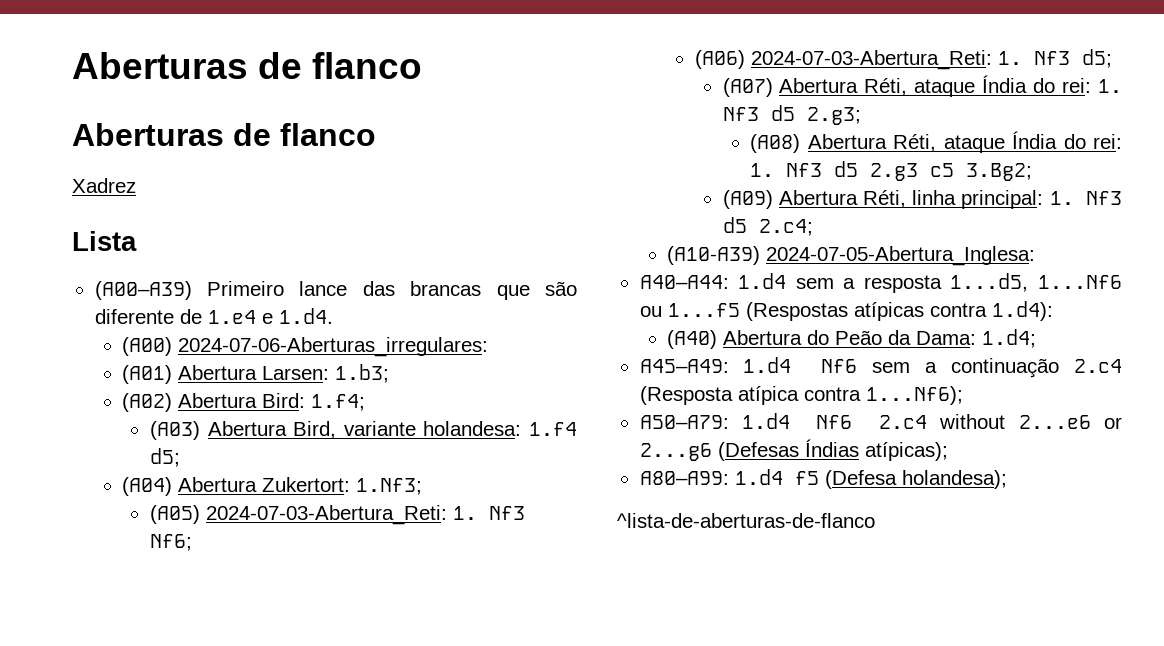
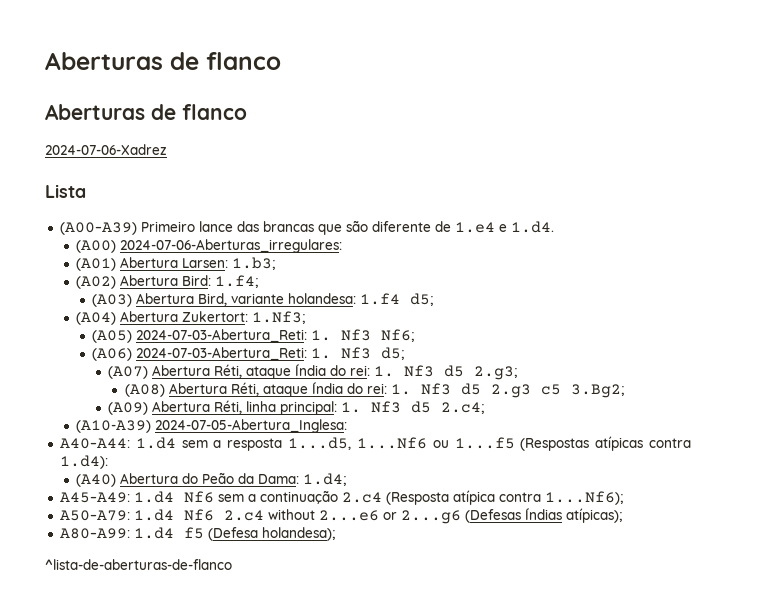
- Xadrez
+ 2024-07-06-Xadrez

